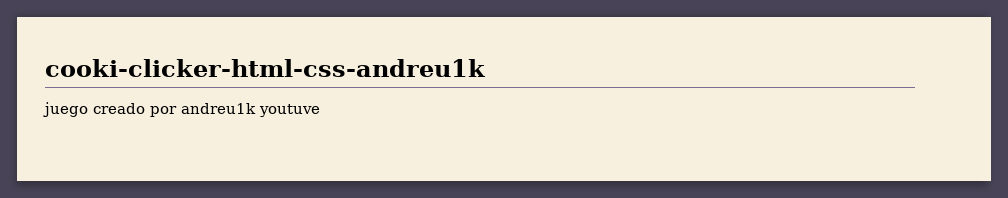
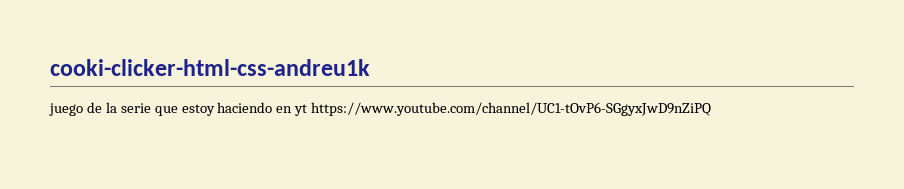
- juego creado por andreu1k youtuve
+ juego de la serie que estoy haciendo en yt https://www.youtube.com/channel/UC1-tOvP6-SGgyxJwD9nZiPQ

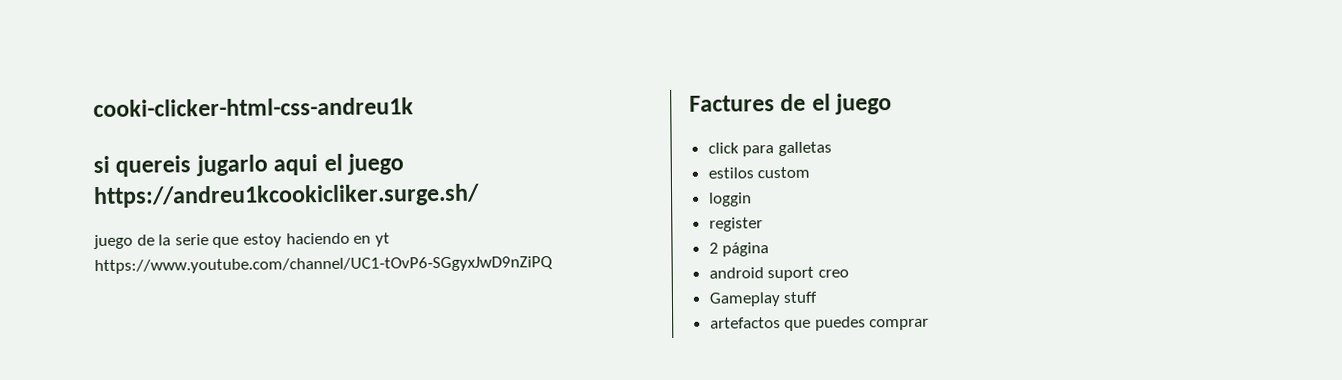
+ si quereis jugarlo aqui el juego https://andreu1kcookicliker.surge.sh/
+ Factures de el juego
+ click para galletas
+ estilos custom
+ loggin
+ register
+ 2 página
+ android suport creo
+ Gameplay stuff
+ artefactos que puedes comprar

